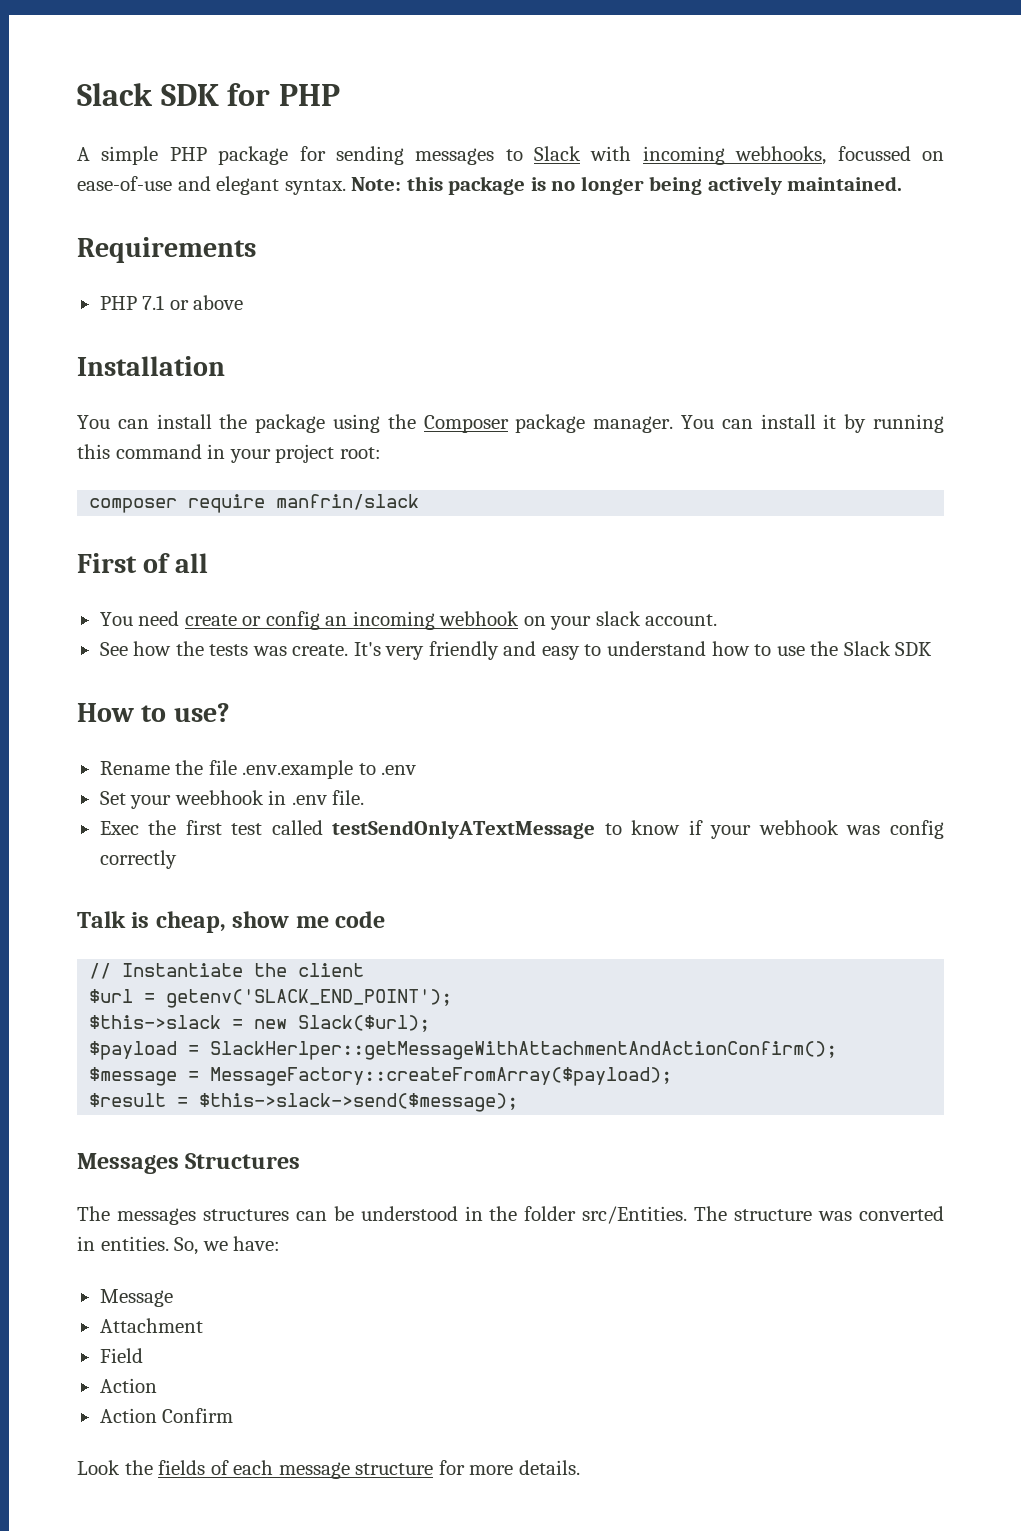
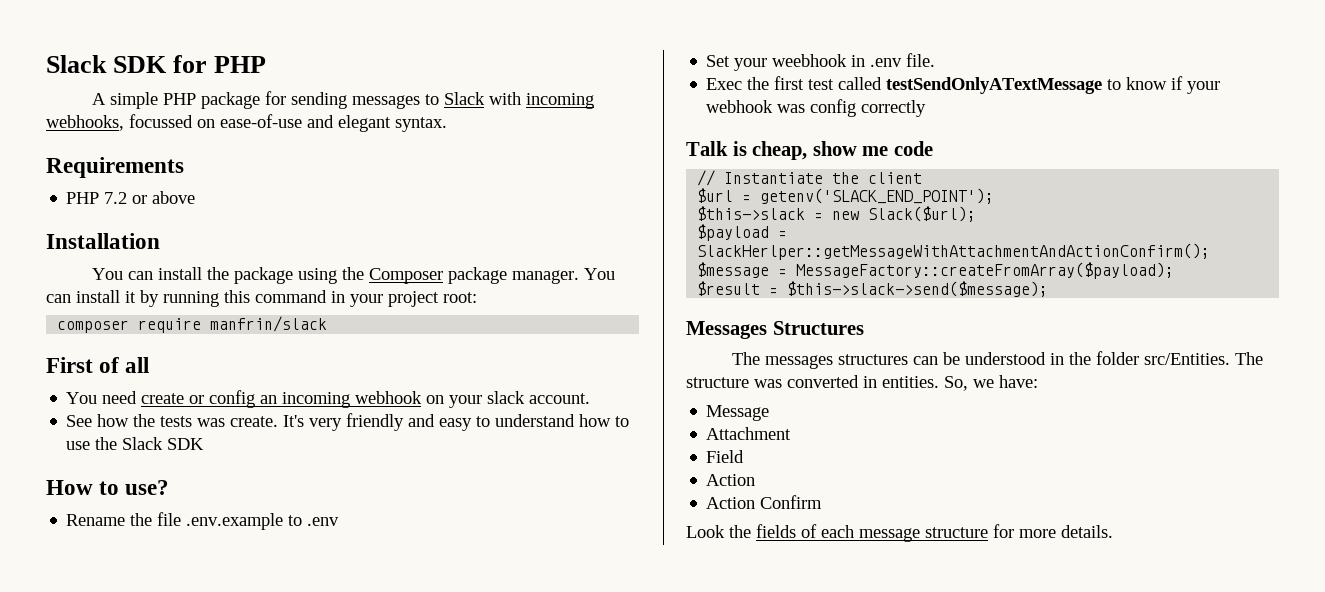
- Note: this package is no longer being actively maintained.
- PHP 7.1 or above
+ PHP 7.2 or above

